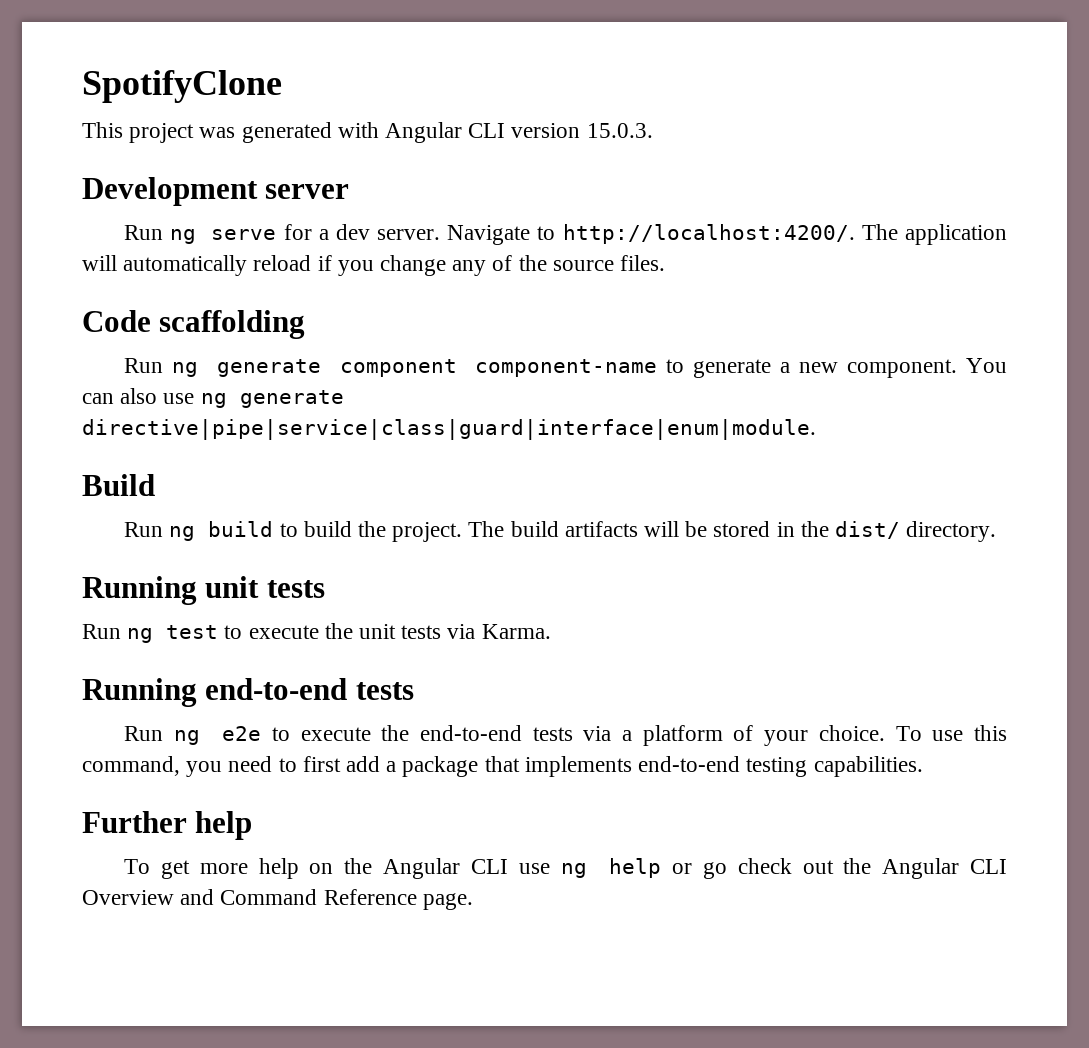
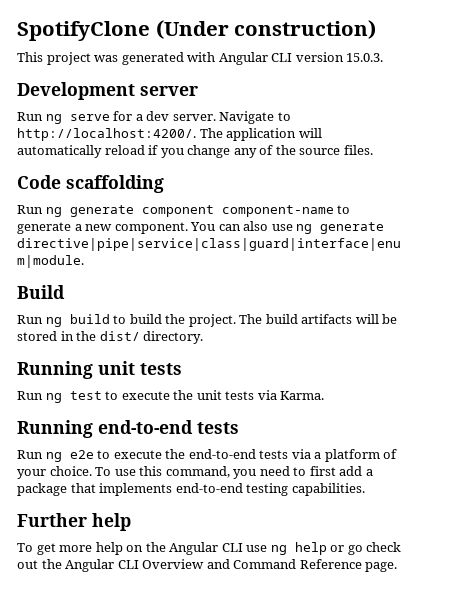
- SpotifyClone
+ SpotifyClone (Under construction)

